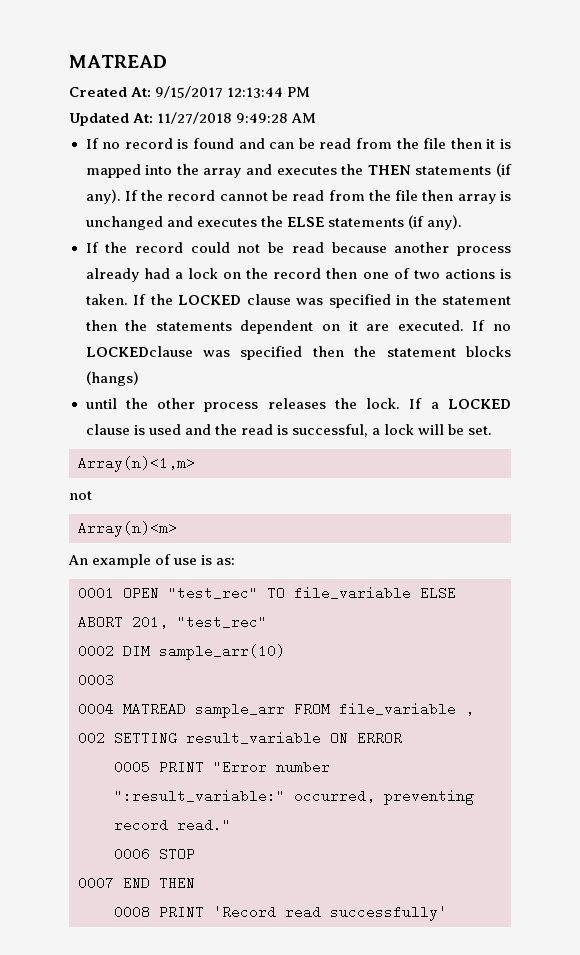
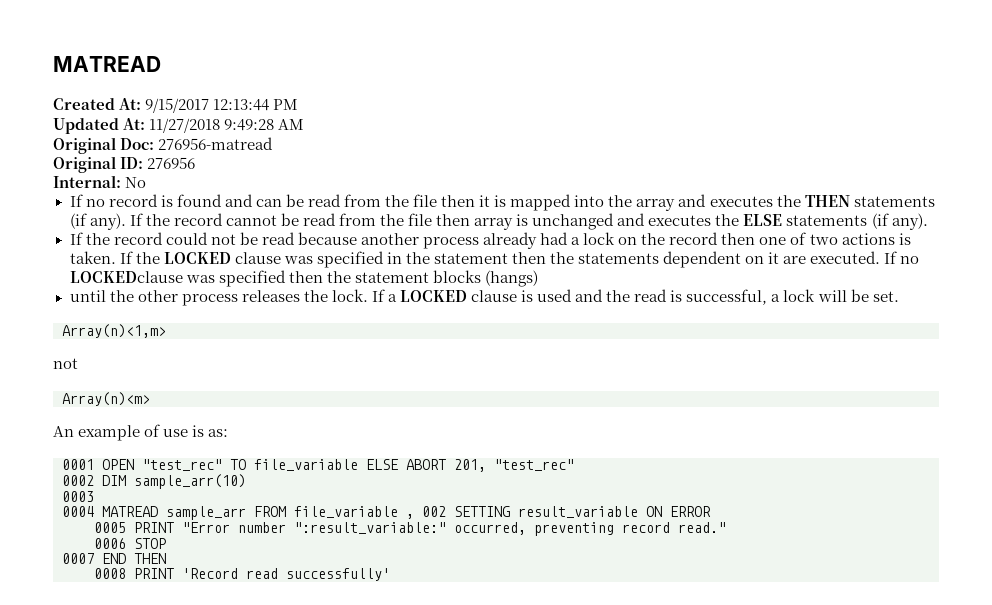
+ Original Doc: 276956-matread
+ Original ID: 276956
+ Internal: No

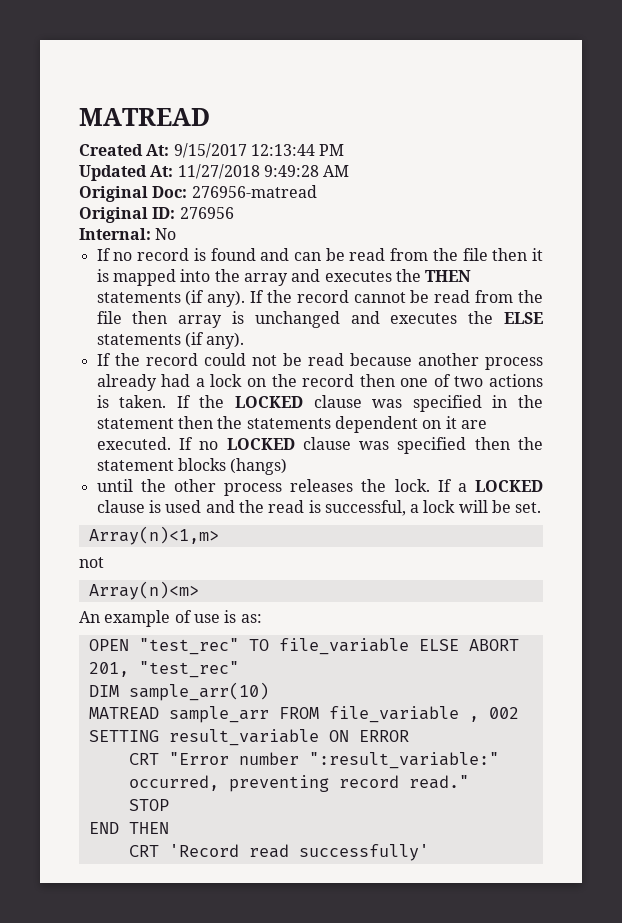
- If no LOCKEDclause was specified then the statement blocks (hangs)
+ If no LOCKED clause was specified then the statement blocks (hangs)
- 0001 OPEN "test_rec" TO file_variable ELSE ABORT 201, "test_rec"
+ OPEN "test_rec" TO file_variable ELSE ABORT 201, "test_rec"
- 0002 DIM sample_arr(10)
+ DIM sample_arr(10)
- 0003
- 0004 MATREAD sample_arr FROM file_variable , 002 SETTING result_variable ON ERROR
+ MATREAD sample_arr FROM file_variable , 002 SETTING result_variable ON ERROR
- 0005 PRINT "Error number ":result_variable:" occurred, preventing record read."
+ CRT "Error number ":result_variable:" occurred, preventing record read."
- 0006 STOP
+ STOP
- 0007 END THEN
+ END THEN
- 0008 PRINT 'Record read successfully'
+ CRT 'Record read successfully'

